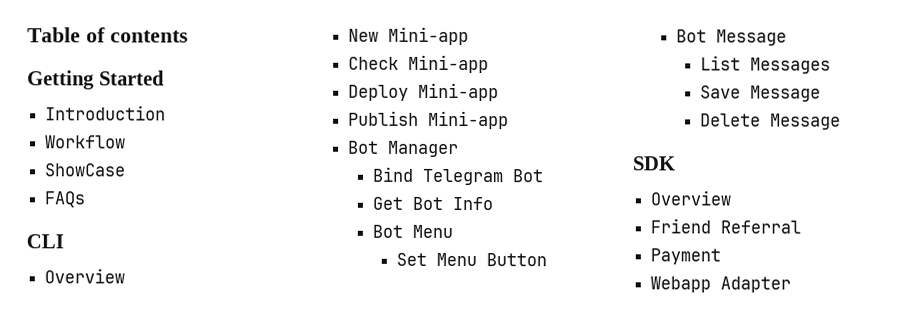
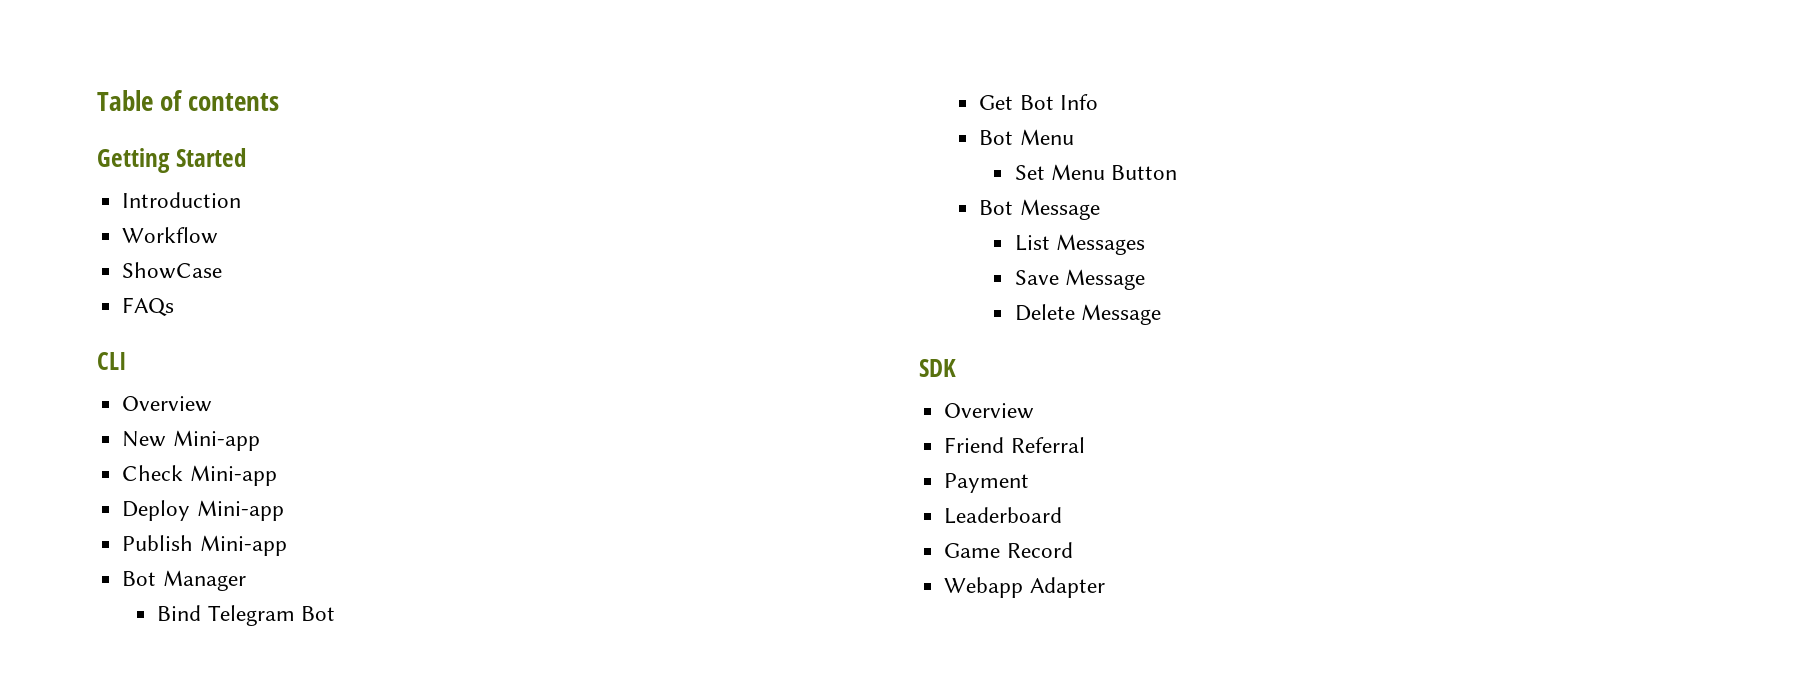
+ Leaderboard
+ Game Record

